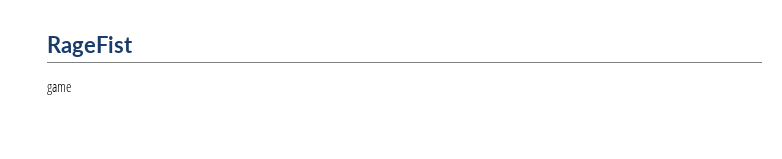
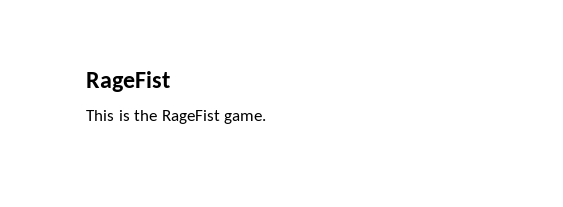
- game
+ This is the RageFist game.

